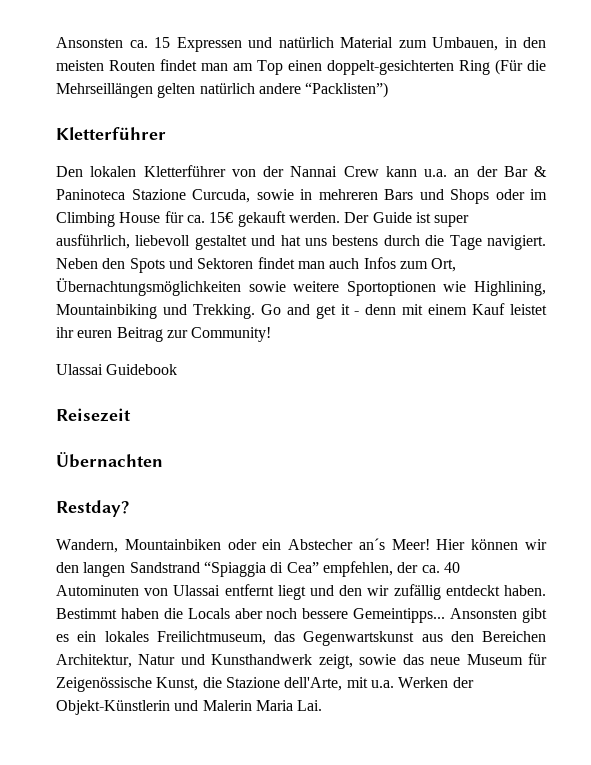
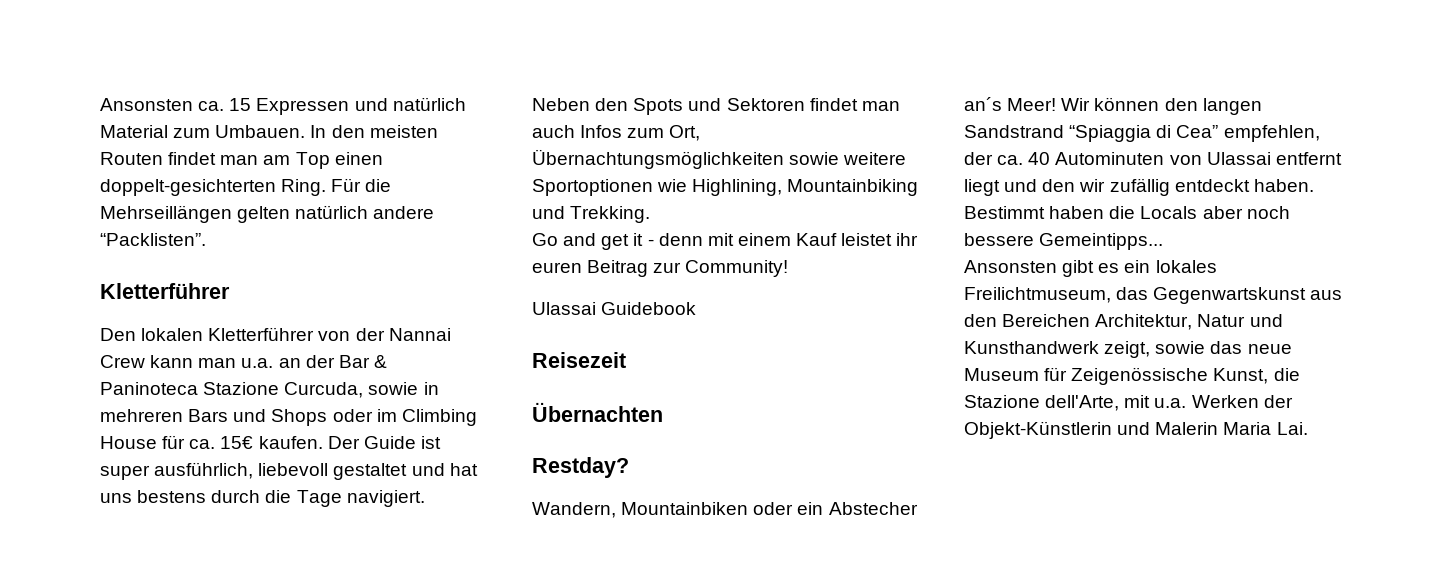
- Ansonsten ca. 15 Expressen und natürlich Material zum Umbauen, in den meisten Routen findet man am Top einen doppelt-gesichterten Ring (Für die Mehrseillängen gelten natürlich andere “Packlisten”)
+ Ansonsten ca. 15 Expressen und natürlich Material zum Umbauen. In den meisten Routen findet man am Top einen doppelt-gesichterten Ring. Für die Mehrseillängen gelten natürlich andere “Packlisten”.
- Den lokalen Kletterführer von der Nannai Crew kann u.a. an der Bar & Paninoteca Stazione Curcuda, sowie in mehreren Bars und Shops oder im Climbing House für ca. 15€ gekauft werden.
+ Den lokalen Kletterführer von der Nannai Crew kann man u.a. an der Bar & Paninoteca Stazione Curcuda, sowie in mehreren Bars und Shops oder im Climbing House für ca. 15€ kaufen.
- Neben den Spots und Sektoren findet man auch Infos zum Ort, Übernachtungsmöglichkeiten sowie weitere Sportoptionen wie Highlining, Mountainbiking und Trekking. Go and get it - denn mit einem Kauf leistet ihr euren Beitrag zur Community!
+ Neben den Spots und Sektoren findet man auch Infos zum Ort, Übernachtungsmöglichkeiten sowie weitere Sportoptionen wie Highlining, Mountainbiking und Trekking.
+ Go and get it - denn mit einem Kauf leistet ihr euren Beitrag zur Community!
- Hier können wir den langen Sandstrand “Spiaggia di Cea” empfehlen, der ca. 40 Autominuten von Ulassai entfernt liegt und den wir zufällig entdeckt haben.
+ Wir können den langen Sandstrand “Spiaggia di Cea” empfehlen, der ca. 40 Autominuten von Ulassai entfernt liegt und den wir zufällig entdeckt haben.
- Bestimmt haben die Locals aber noch bessere Gemeintipps... Ansonsten gibt es ein lokales Freilichtmuseum, das Gegenwartskunst aus den Bereichen Architektur, Natur und Kunsthandwerk zeigt, sowie das neue Museum für Zeigenössische Kunst, die Stazione dell'Arte, mit u.a. Werken der Objekt-Künstlerin und Malerin Maria Lai.
+ Bestimmt haben die Locals aber noch bessere Gemeintipps...
+ Ansonsten gibt es ein lokales Freilichtmuseum, das Gegenwartskunst aus den Bereichen Architektur, Natur und Kunsthandwerk zeigt, sowie das neue Museum für Zeigenössische Kunst, die Stazione dell'Arte, mit u.a. Werken der Objekt-Künstlerin und Malerin Maria Lai.

